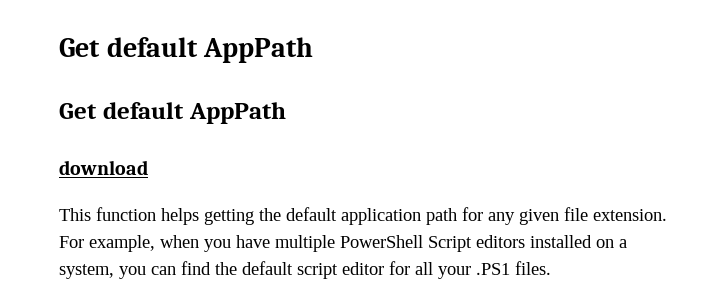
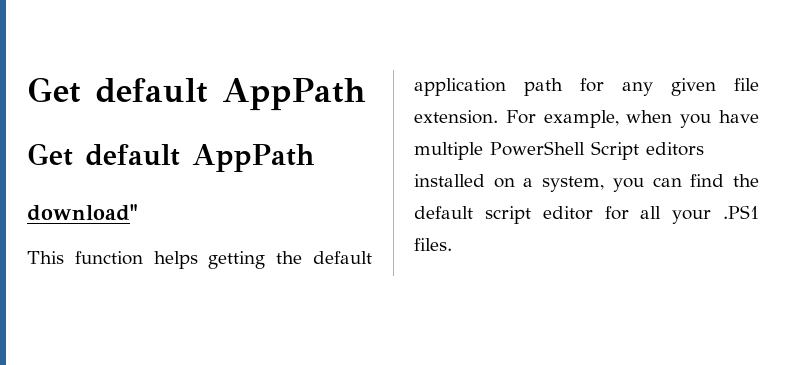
- download
+ download"

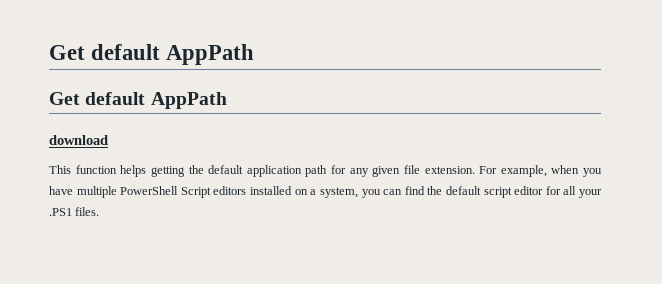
- download"
+ download

